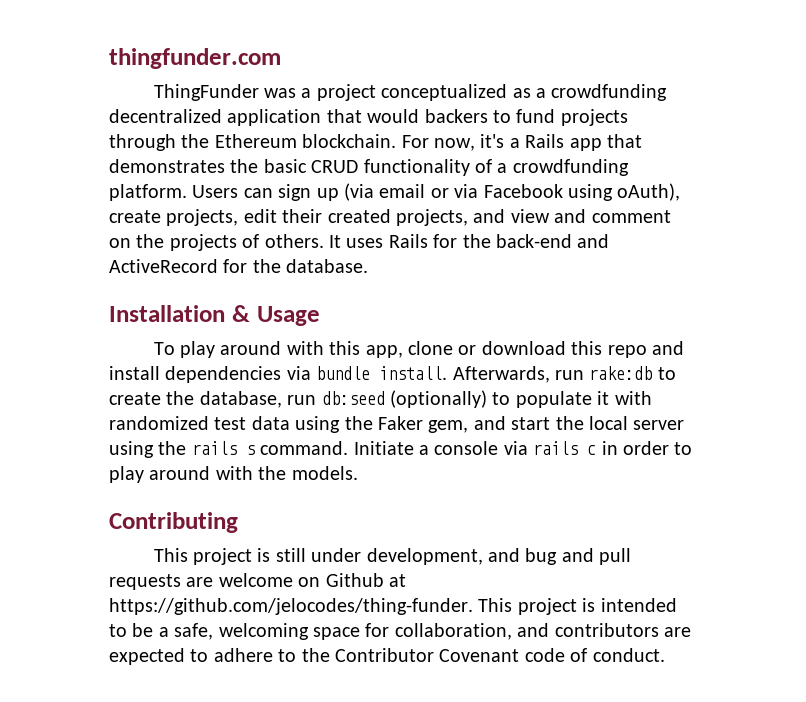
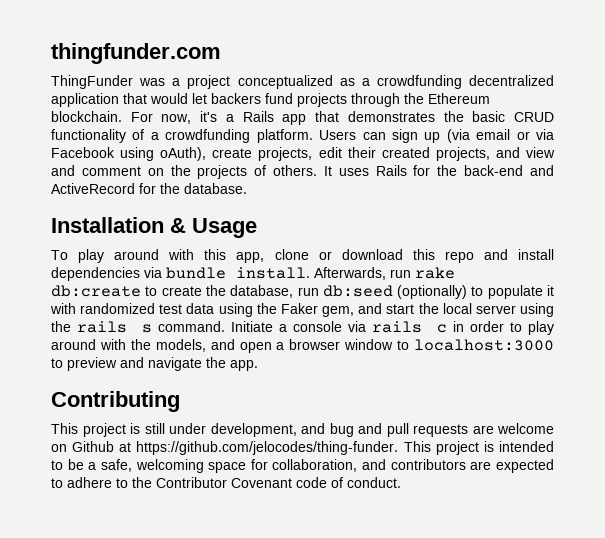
- ThingFunder was a project conceptualized as a crowdfunding decentralized application that would backers to fund projects through the Ethereum blockchain.
+ ThingFunder was a project conceptualized as a crowdfunding decentralized application that would let backers fund projects through the Ethereum blockchain.
- Afterwards, run rake:db to create the database, run db:seed (optionally) to populate it with randomized test data using the Faker gem, and start the local server using the rails s command.
+ Afterwards, run rake db:create to create the database, run db:seed (optionally) to populate it with randomized test data using the Faker gem, and start the local server using the rails s command.
- Initiate a console via rails c in order to play around with the models.
+ Initiate a console via rails c in order to play around with the models, and open a browser window to localhost:3000 to preview and navigate the app.

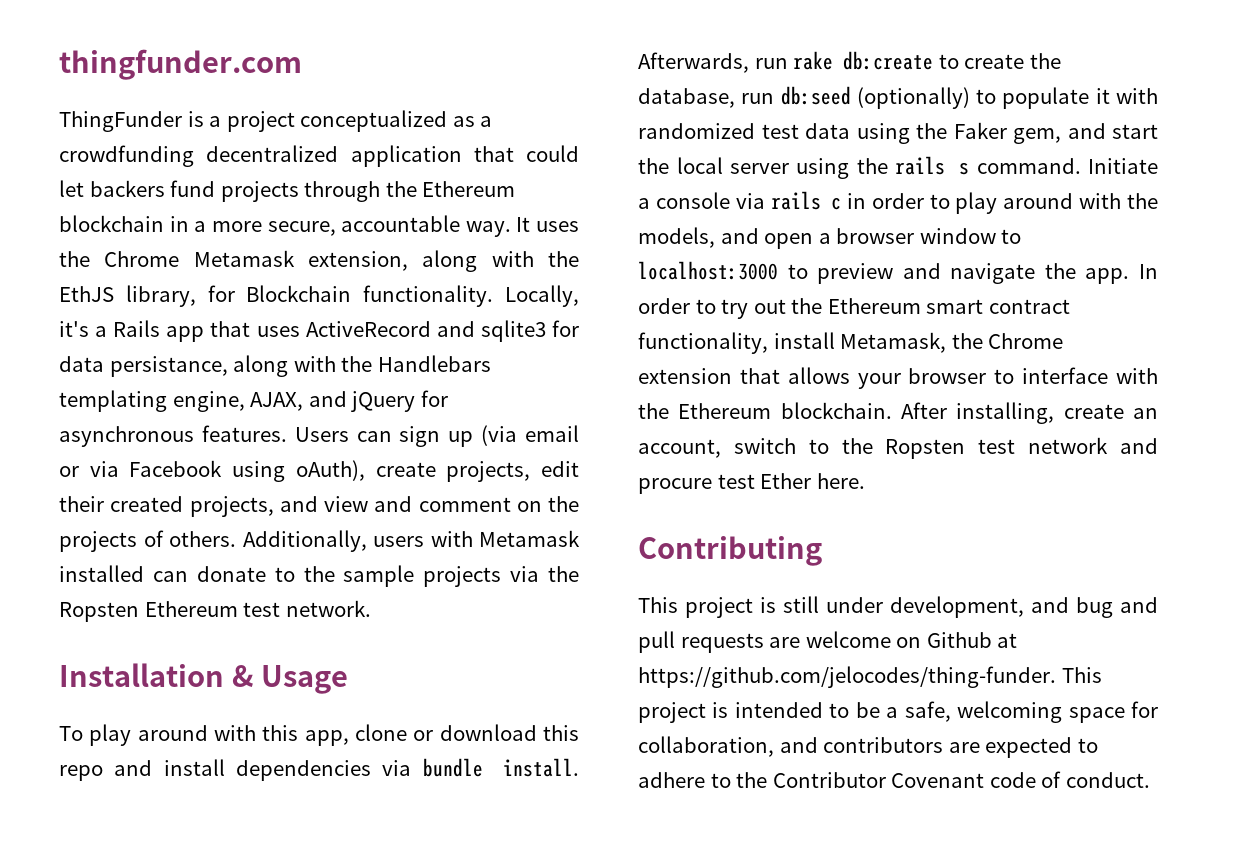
- ThingFunder was a project conceptualized as a crowdfunding decentralized application that would let backers fund projects through the Ethereum blockchain. For now, it's a Rails app that demonstrates the basic CRUD functionality of a crowdfunding platform.
+ ThingFunder is a project conceptualized as a crowdfunding decentralized application that could let backers fund projects through the Ethereum blockchain in a more secure, accountable way. It uses the Chrome Metamask extension, along with the EthJS library, for Blockchain functionality. Locally, it's a Rails app that uses ActiveRecord and sqlite3 for data persistance, along with the Handlebars templating engine, AJAX, and jQuery for asynchronous features.
- It uses Rails for the back-end and ActiveRecord for the database.
+ Additionally, users with Metamask installed can donate to the sample projects via the Ropsten Ethereum test network.
+ In order to try out the Ethereum smart contract functionality, install Metamask, the Chrome extension that allows your browser to interface with the Ethereum blockchain. After installing, create an account, switch to the Ropsten test network and procure test Ether here.

